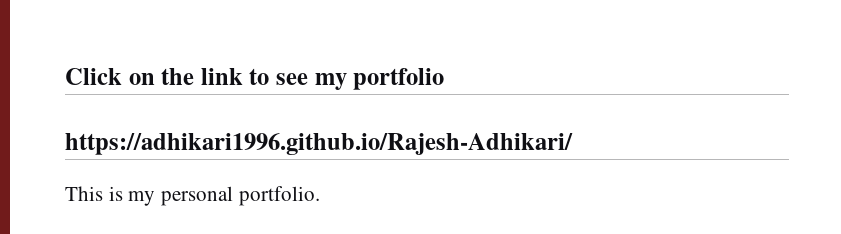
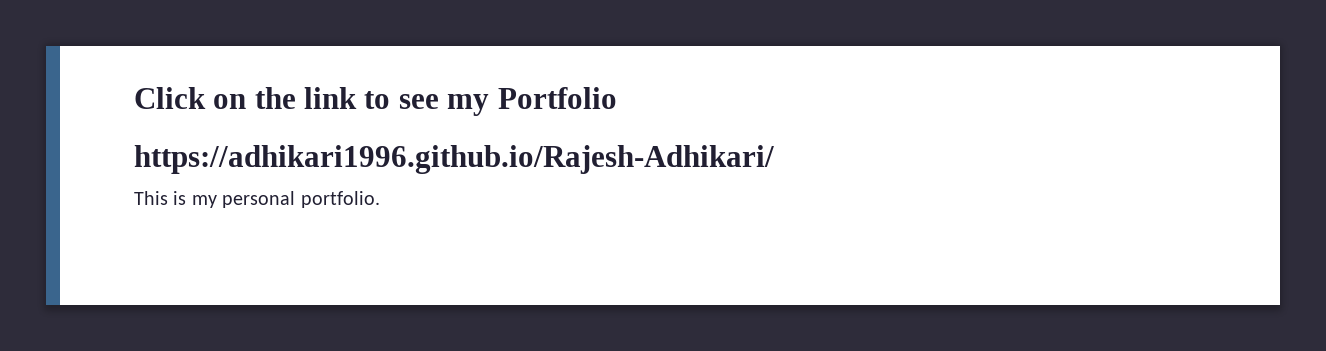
- Click on the link to see my portfolio
+ Click on the link to see my Portfolio

